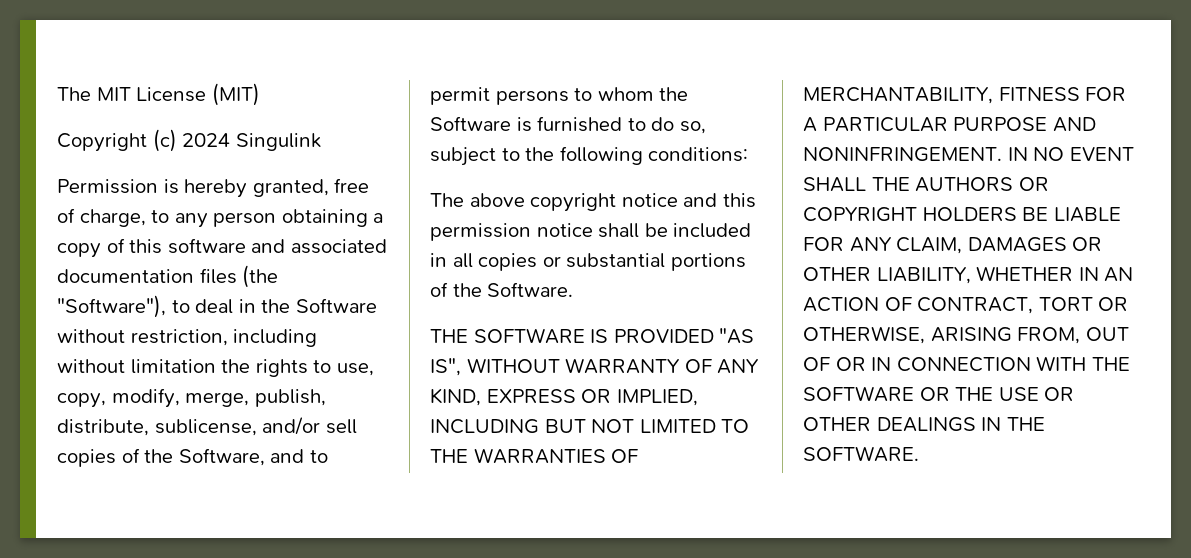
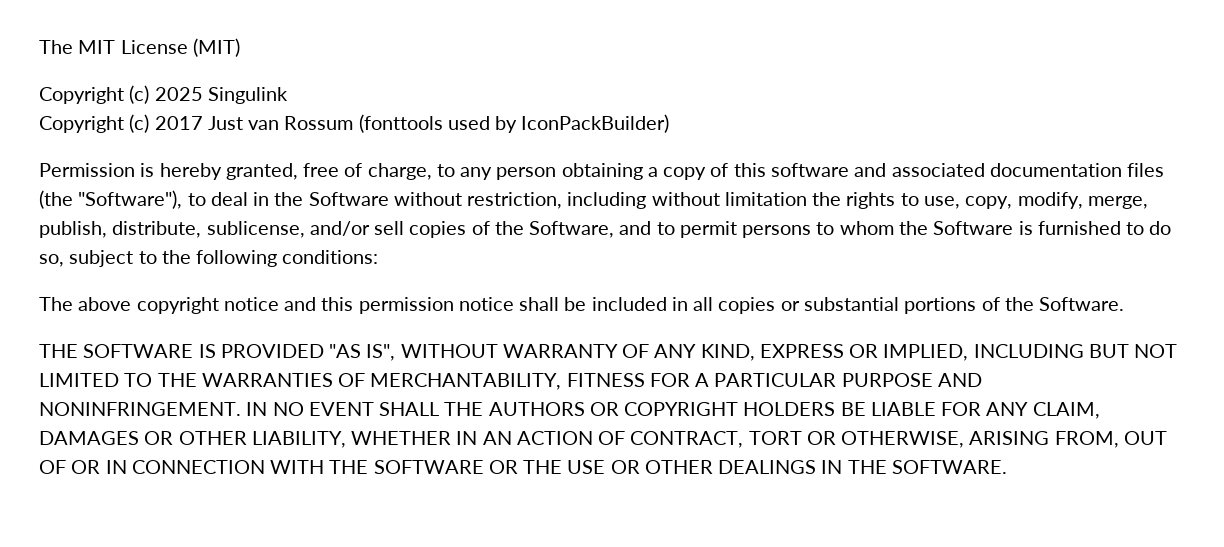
- Copyright (c) 2024 Singulink
+ Copyright (c) 2025 Singulink
+ Copyright (c) 2017 Just van Rossum (fonttools used by IconPackBuilder)

